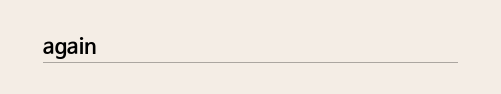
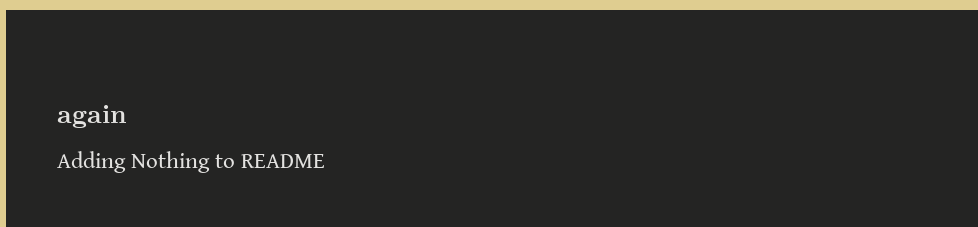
+ Adding Nothing to README

